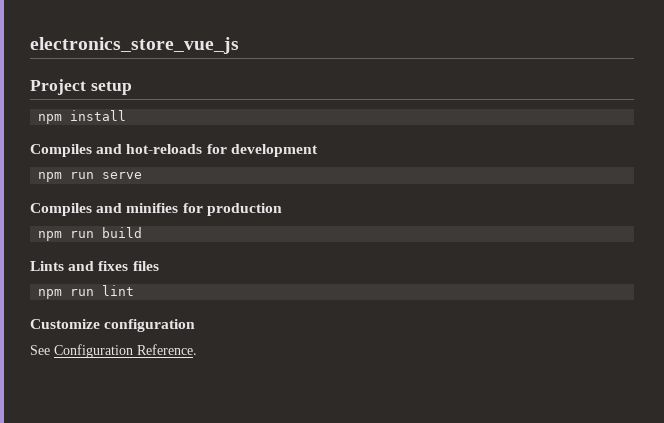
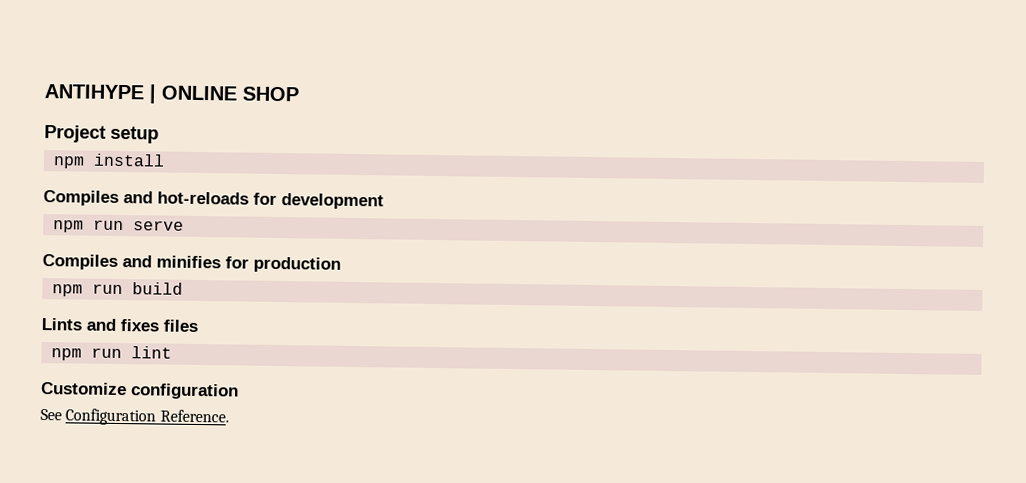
- electronics_store_vue_js
+ ANTIHYPE | ONLINE SHOP

